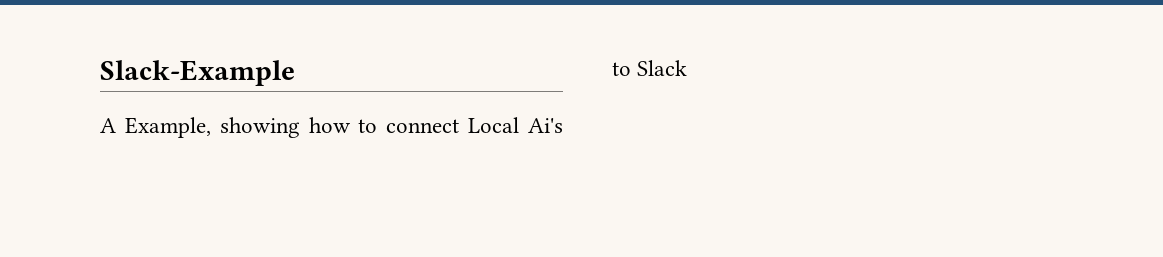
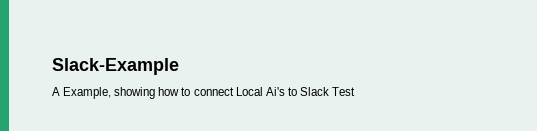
- A Example, showing how to connect Local Ai's to Slack
+ A Example, showing how to connect Local Ai's to Slack Test

